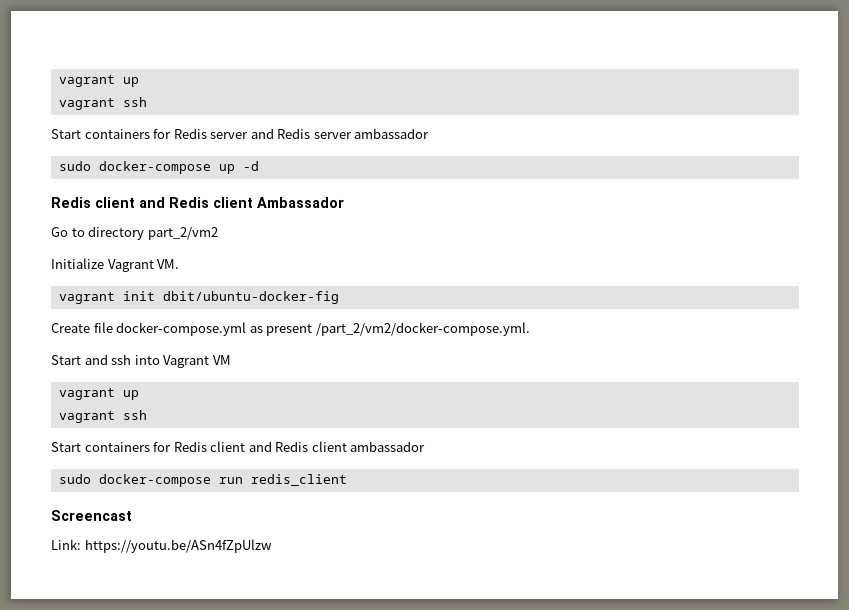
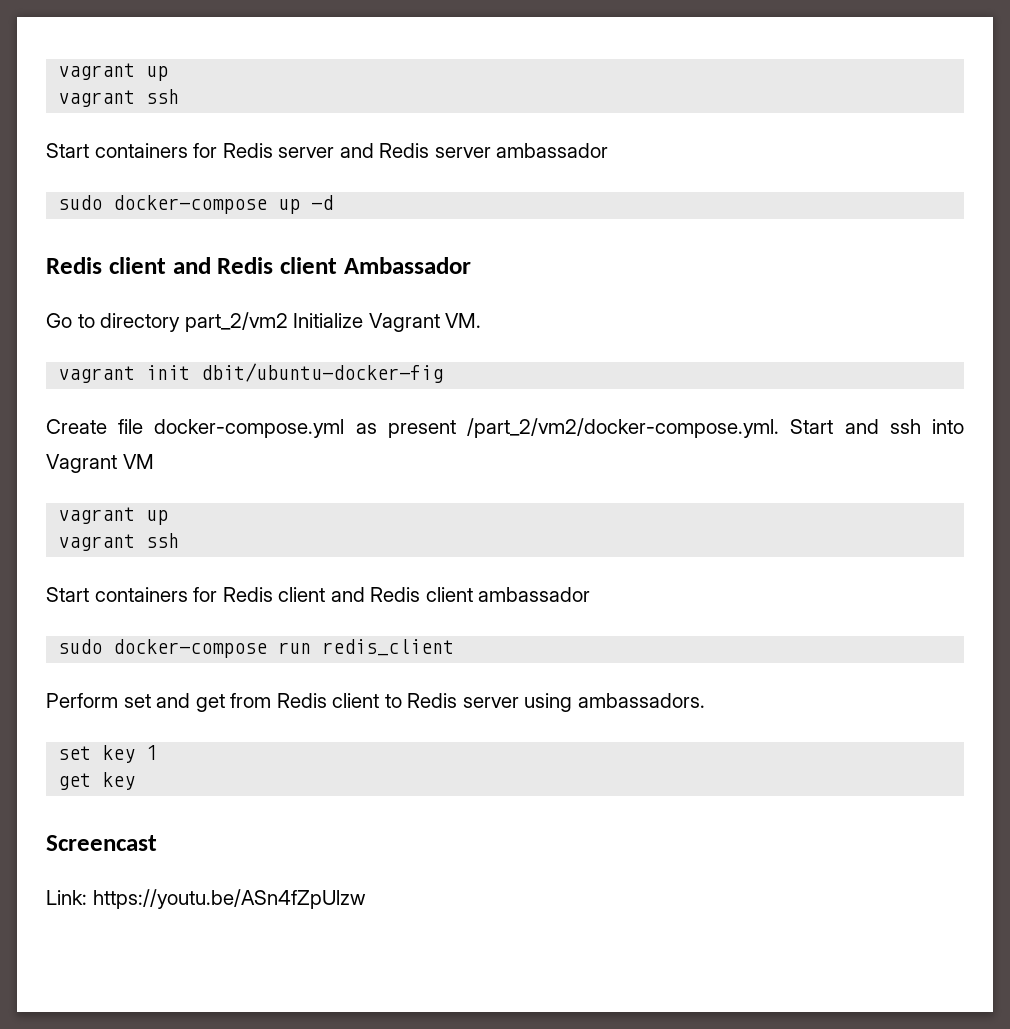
- Go to directory part_2/vm2
- Initialize Vagrant VM.
+ Go to directory part_2/vm2 Initialize Vagrant VM.
- Create file docker-compose.yml as present /part_2/vm2/docker-compose.yml.
- Start and ssh into Vagrant VM
+ Create file docker-compose.yml as present /part_2/vm2/docker-compose.yml. Start and ssh into Vagrant VM
+ Perform set and get from Redis client to Redis server using ambassadors.
+ set key 1
+ get key

